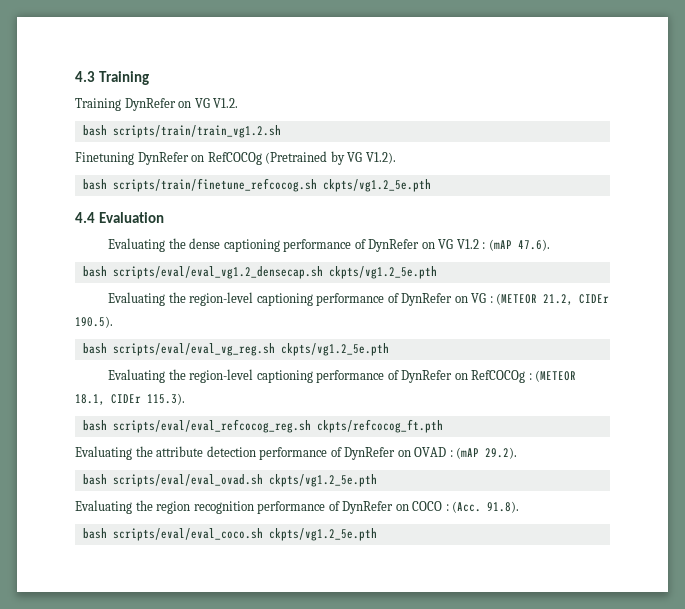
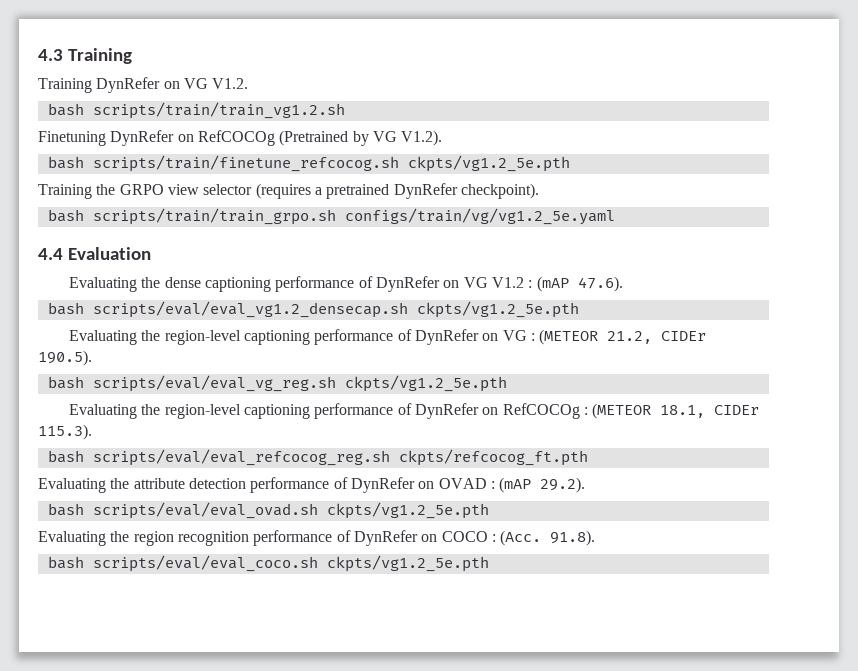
+ Training the GRPO view selector (requires a pretrained DynRefer checkpoint).
+ bash scripts/train/train_grpo.sh configs/train/vg/vg1.2_5e.yaml

